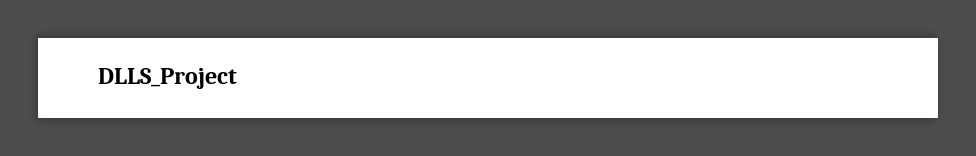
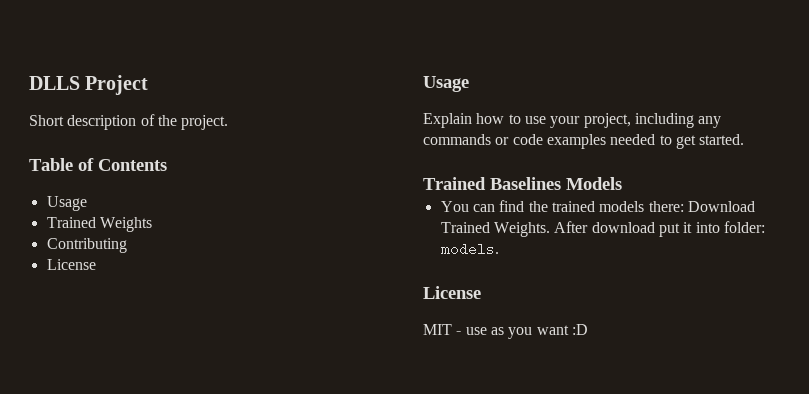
- DLLS_Project
+ DLLS Project
+ Short description of the project.
+ Table of Contents
+ Usage
+ Trained Weights
+ Contributing
+ License
+ Usage
+ Explain how to use your project, including any commands or code examples needed to get started.
+ Trained Baselines Models
+ You can find the trained models there: Download Trained Weights. After download put it into folder: models.
+ License
+ MIT - use as you want :D

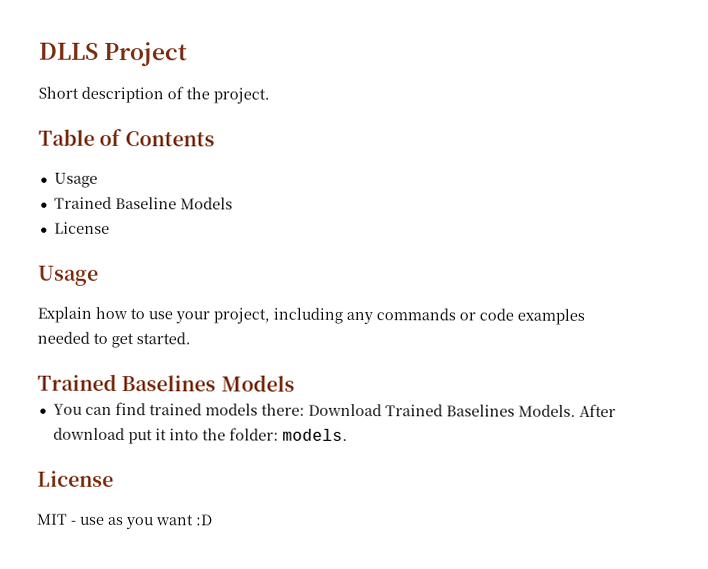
- Trained Weights
- Contributing
+ Trained Baseline Models
- You can find the trained models there: Download Trained Weights.
+ You can find trained models there: Download Trained Baselines Models.
- After download put it into folder: models.
+ After download put it into the folder: models.

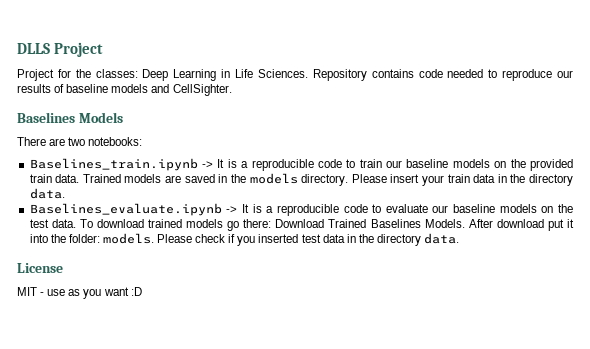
- Short description of the project.
- Table of Contents
- Usage
- Trained Baseline Models
- License
- Usage
- Explain how to use your project, including any commands or code examples needed to get started.
- Trained Baselines Models
- You can find trained models there: Download Trained Baselines Models.
+ Project for the classes: Deep Learning in Life Sciences. Repository contains code needed to reproduce our results of baseline models and CellSighter.
+ Baselines Models
+ There are two notebooks:
+ Baselines_train.ipynb -> It is a reproducible code to train our baseline models on the provided train data. Trained models are saved in the models directory. Please insert your train data in the directory data.
+ Baselines_evaluate.ipynb -> It is a reproducible code to evaluate our baseline models on the test data. To download trained models go there: Download Trained Baselines Models.
+ Please check if you inserted test data in the directory data.

